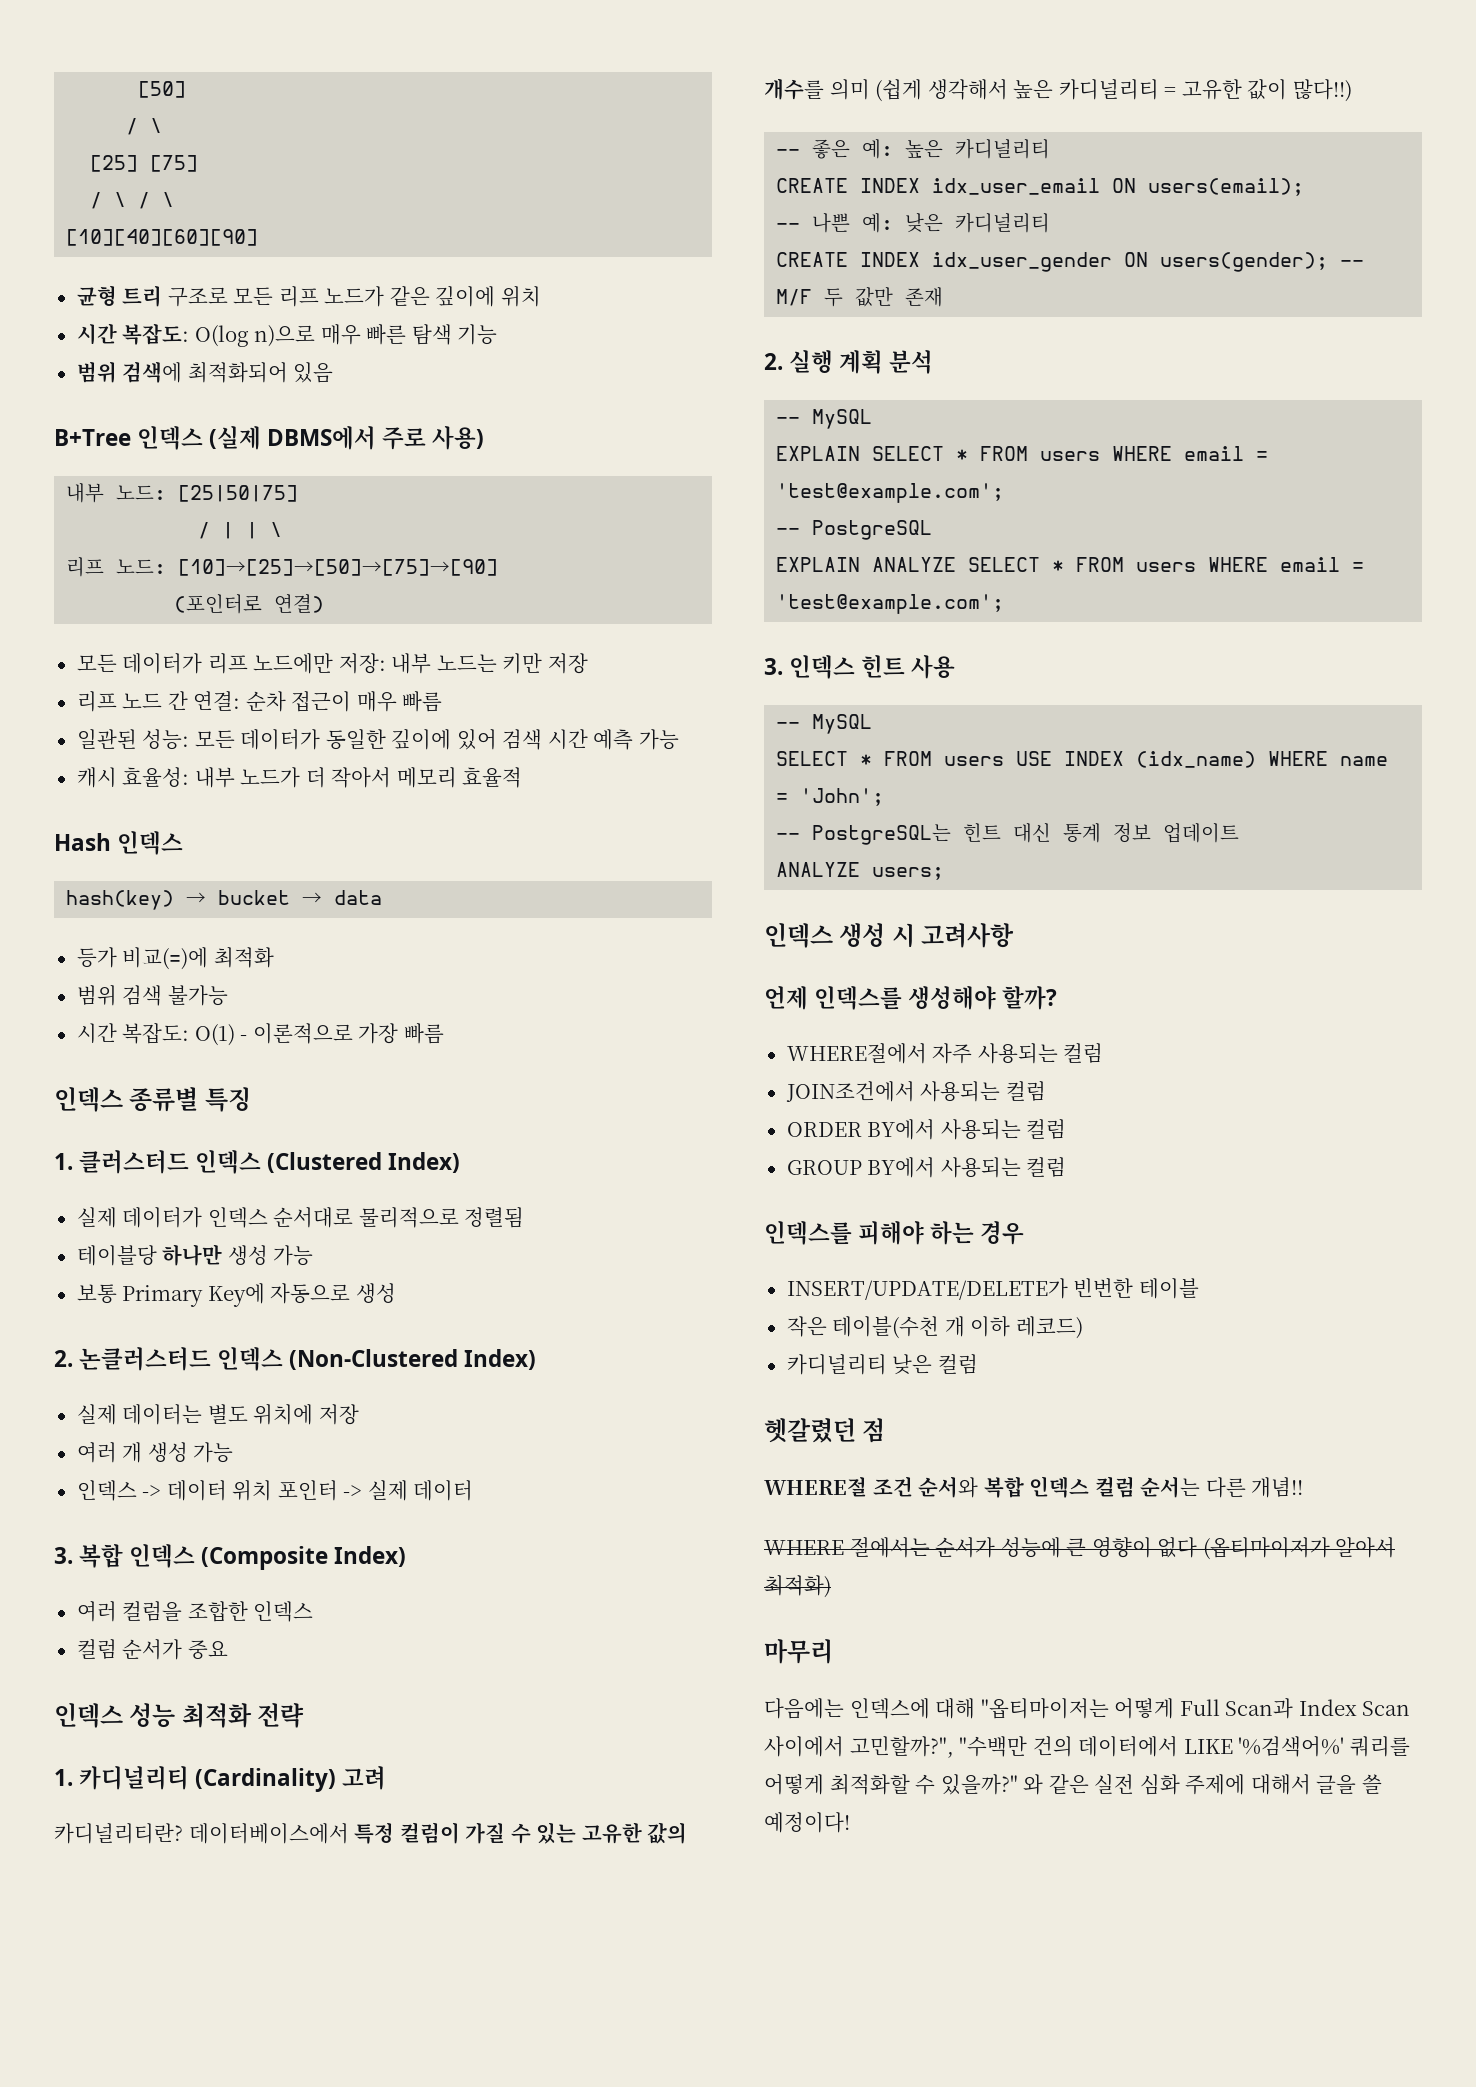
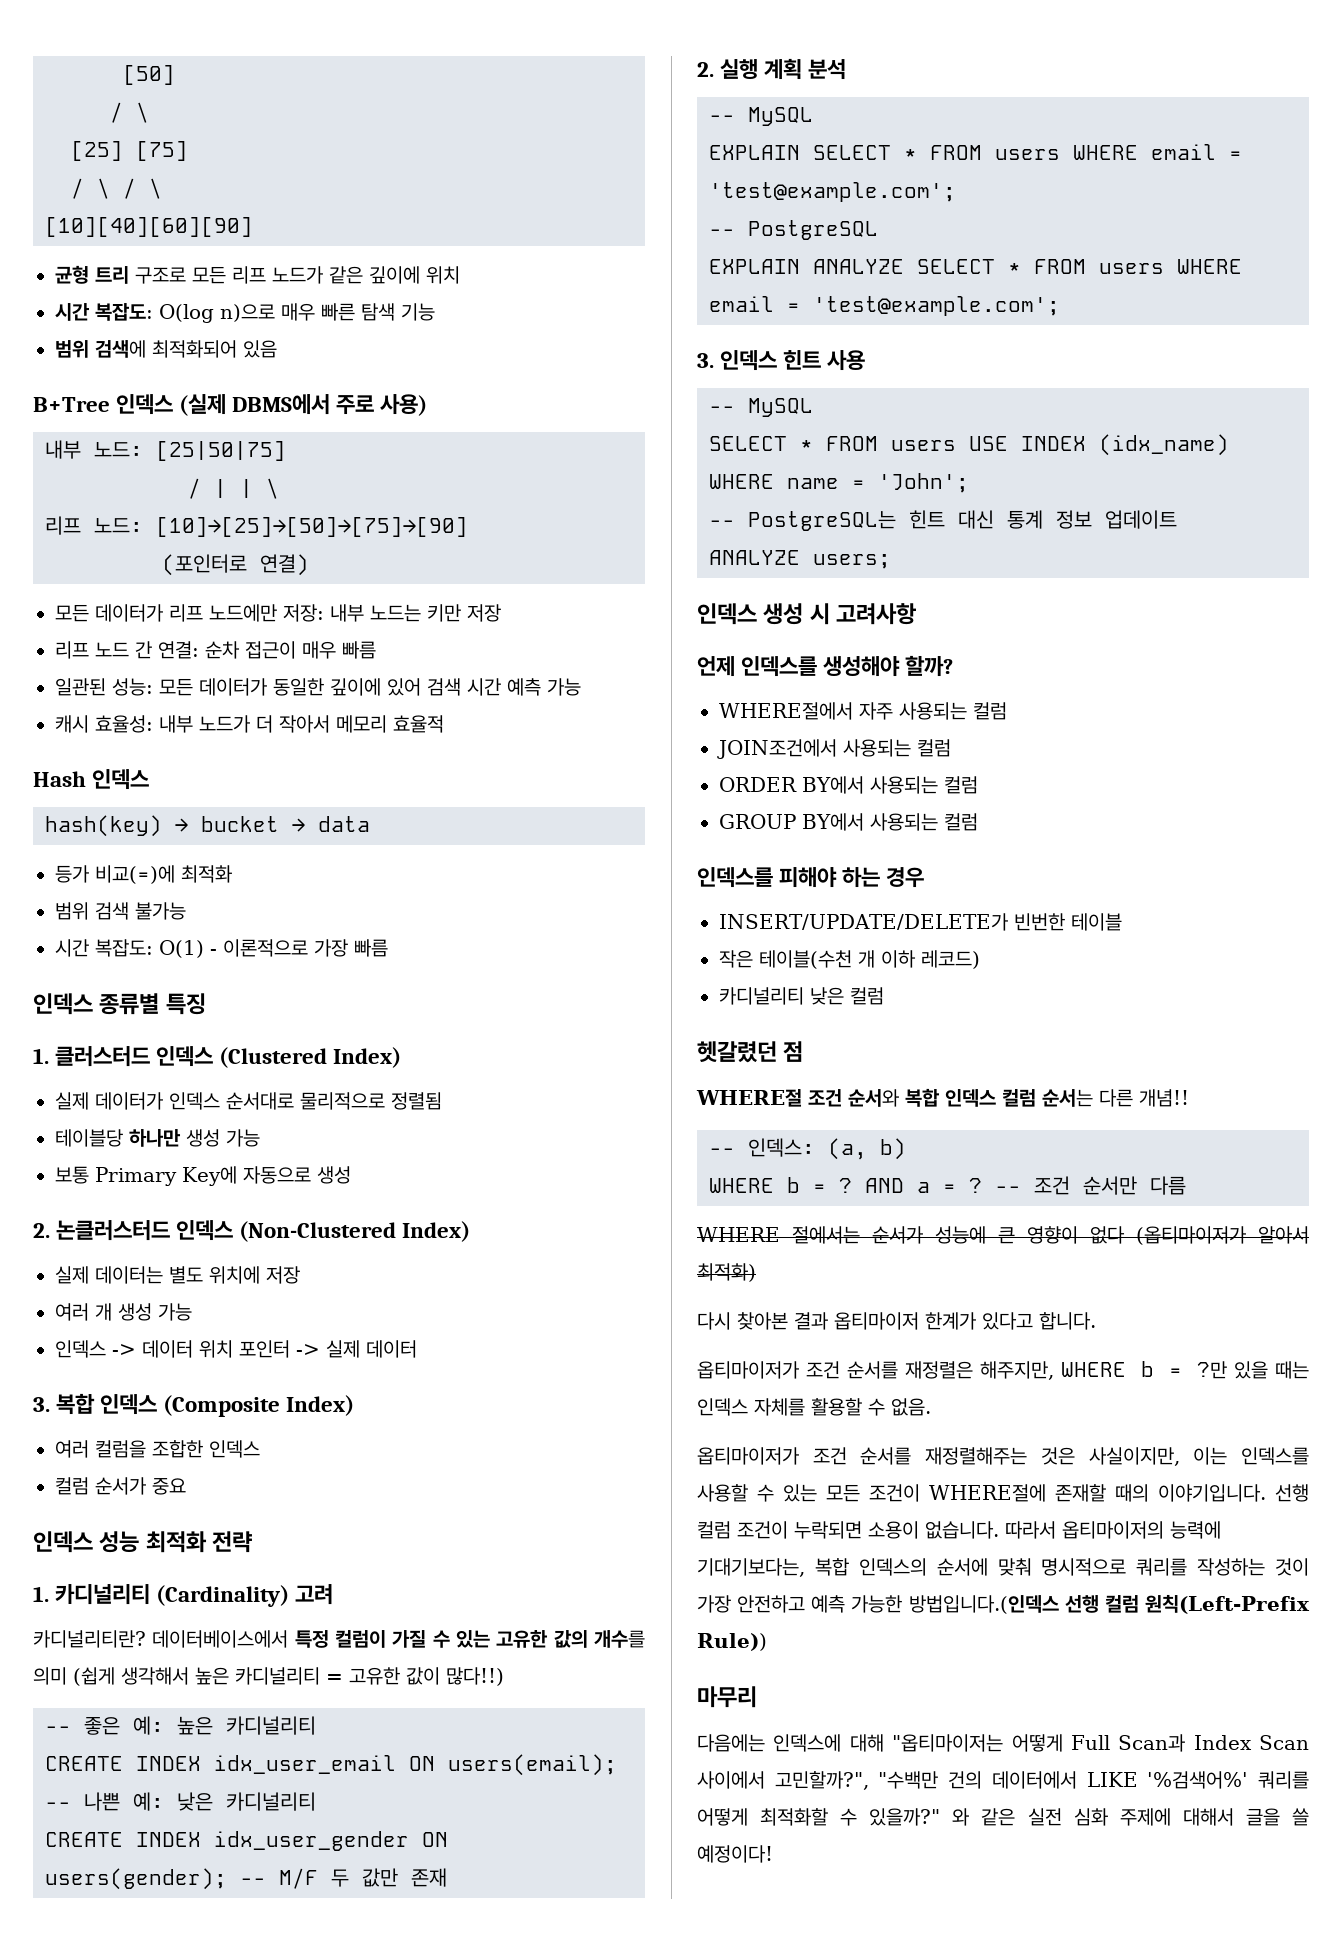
+ -- 인덱스: (a, b)
+ WHERE b = ? AND a = ? -- 조건 순서만 다름
+ 다시 찾아본 결과 옵티마이저 한계가 있다고 합니다.
+ 옵티마이저가 조건 순서를 재정렬은 해주지만, WHERE b = ?만 있을 때는 인덱스 자체를 활용할 수 없음.
+ 옵티마이저가 조건 순서를 재정렬해주는 것은 사실이지만, 이는 인덱스를 사용할 수 있는 모든 조건이 WHERE절에 존재할 때의 이야기입니다. 선행 컬럼 조건이 누락되면 소용이 없습니다. 따라서 옵티마이저의 능력에 기대기보다는, 복합 인덱스의 순서에 맞춰 명시적으로 쿼리를 작성하는 것이 가장 안전하고 예측 가능한 방법입니다.(인덱스 선행 컬럼 원칙(Left-Prefix Rule))

